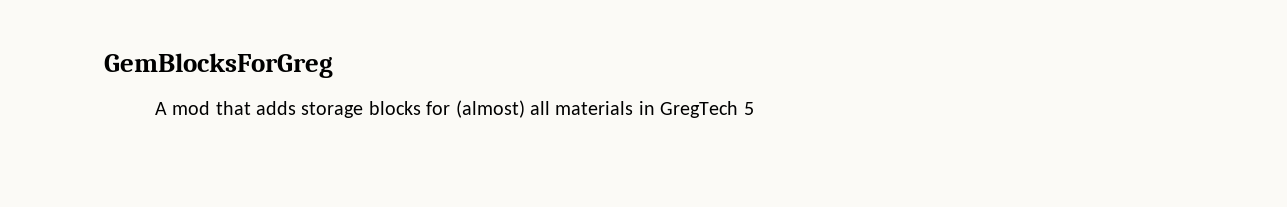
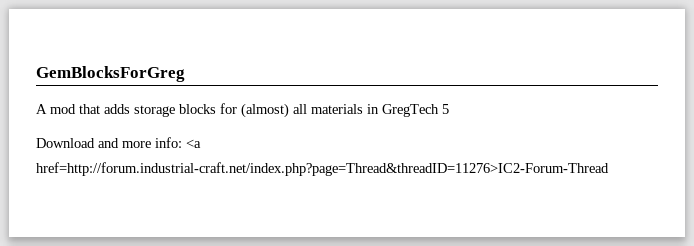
+ Download and more info: <a href=http://forum.industrial-craft.net/index.php?page=Thread&threadID=11276>IC2-Forum-Thread

